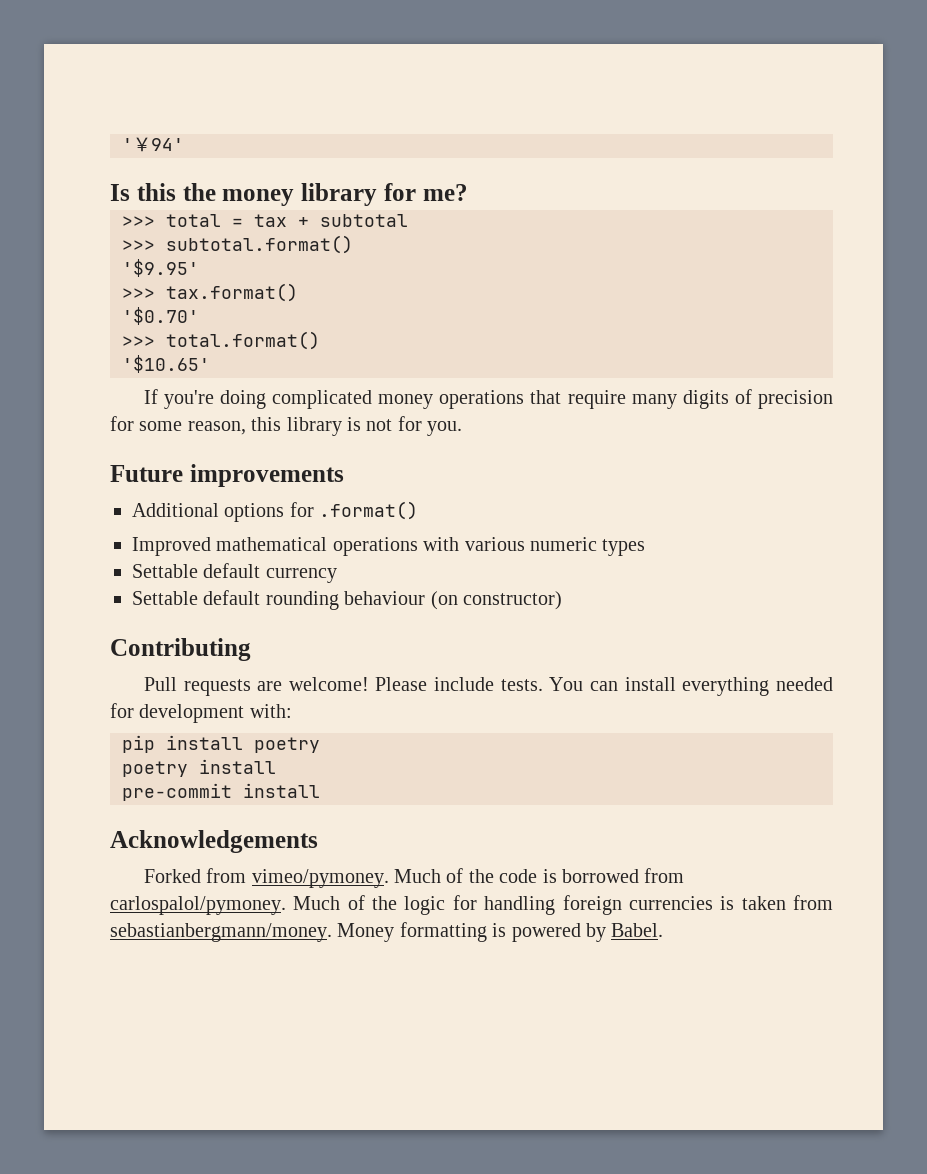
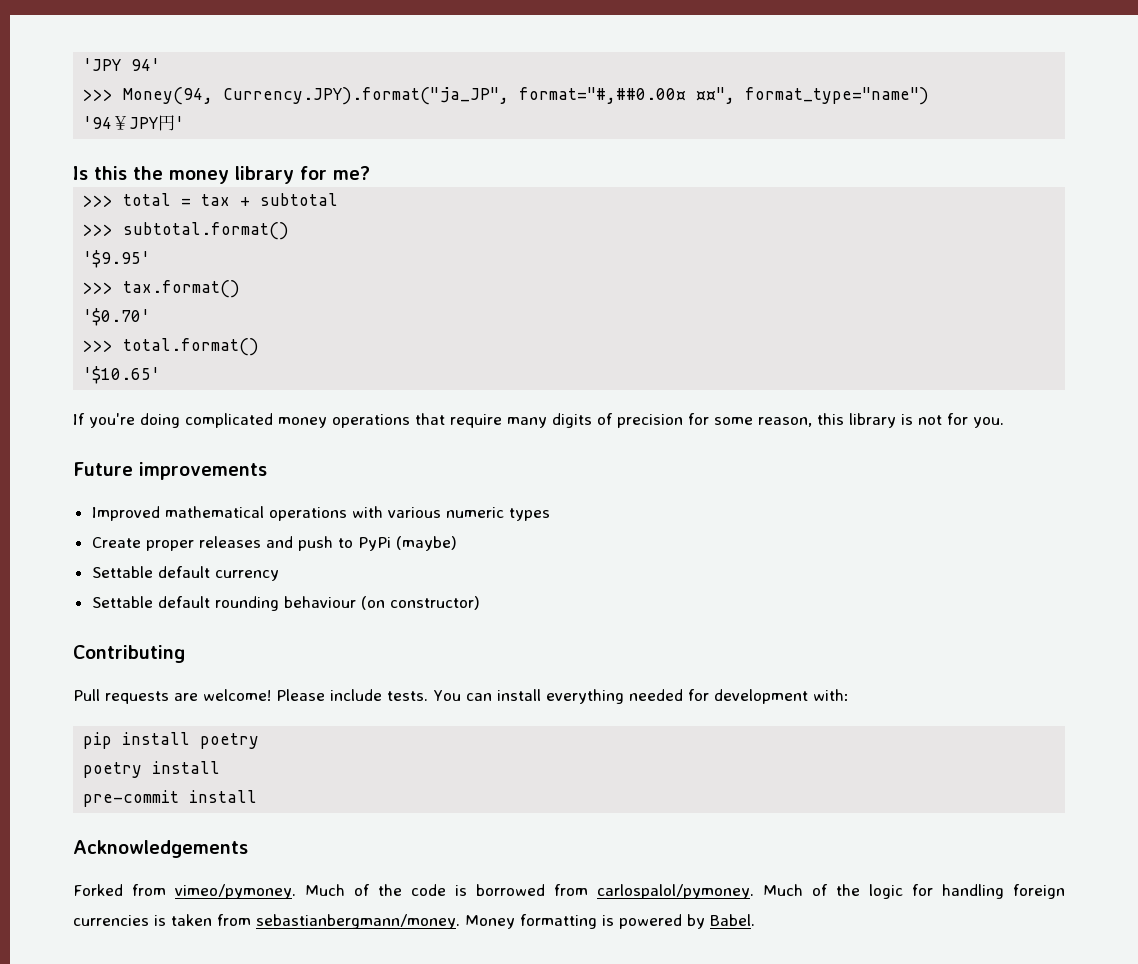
- '￥94'
+ 'JPY 94'
+ >>> Money(94, Currency.JPY).format("ja_JP", format="#,##0.00¤ ¤¤", format_type="name")
+ '94￥JPY円'
- Additional options for .format()
+ Create proper releases and push to PyPi (maybe)

